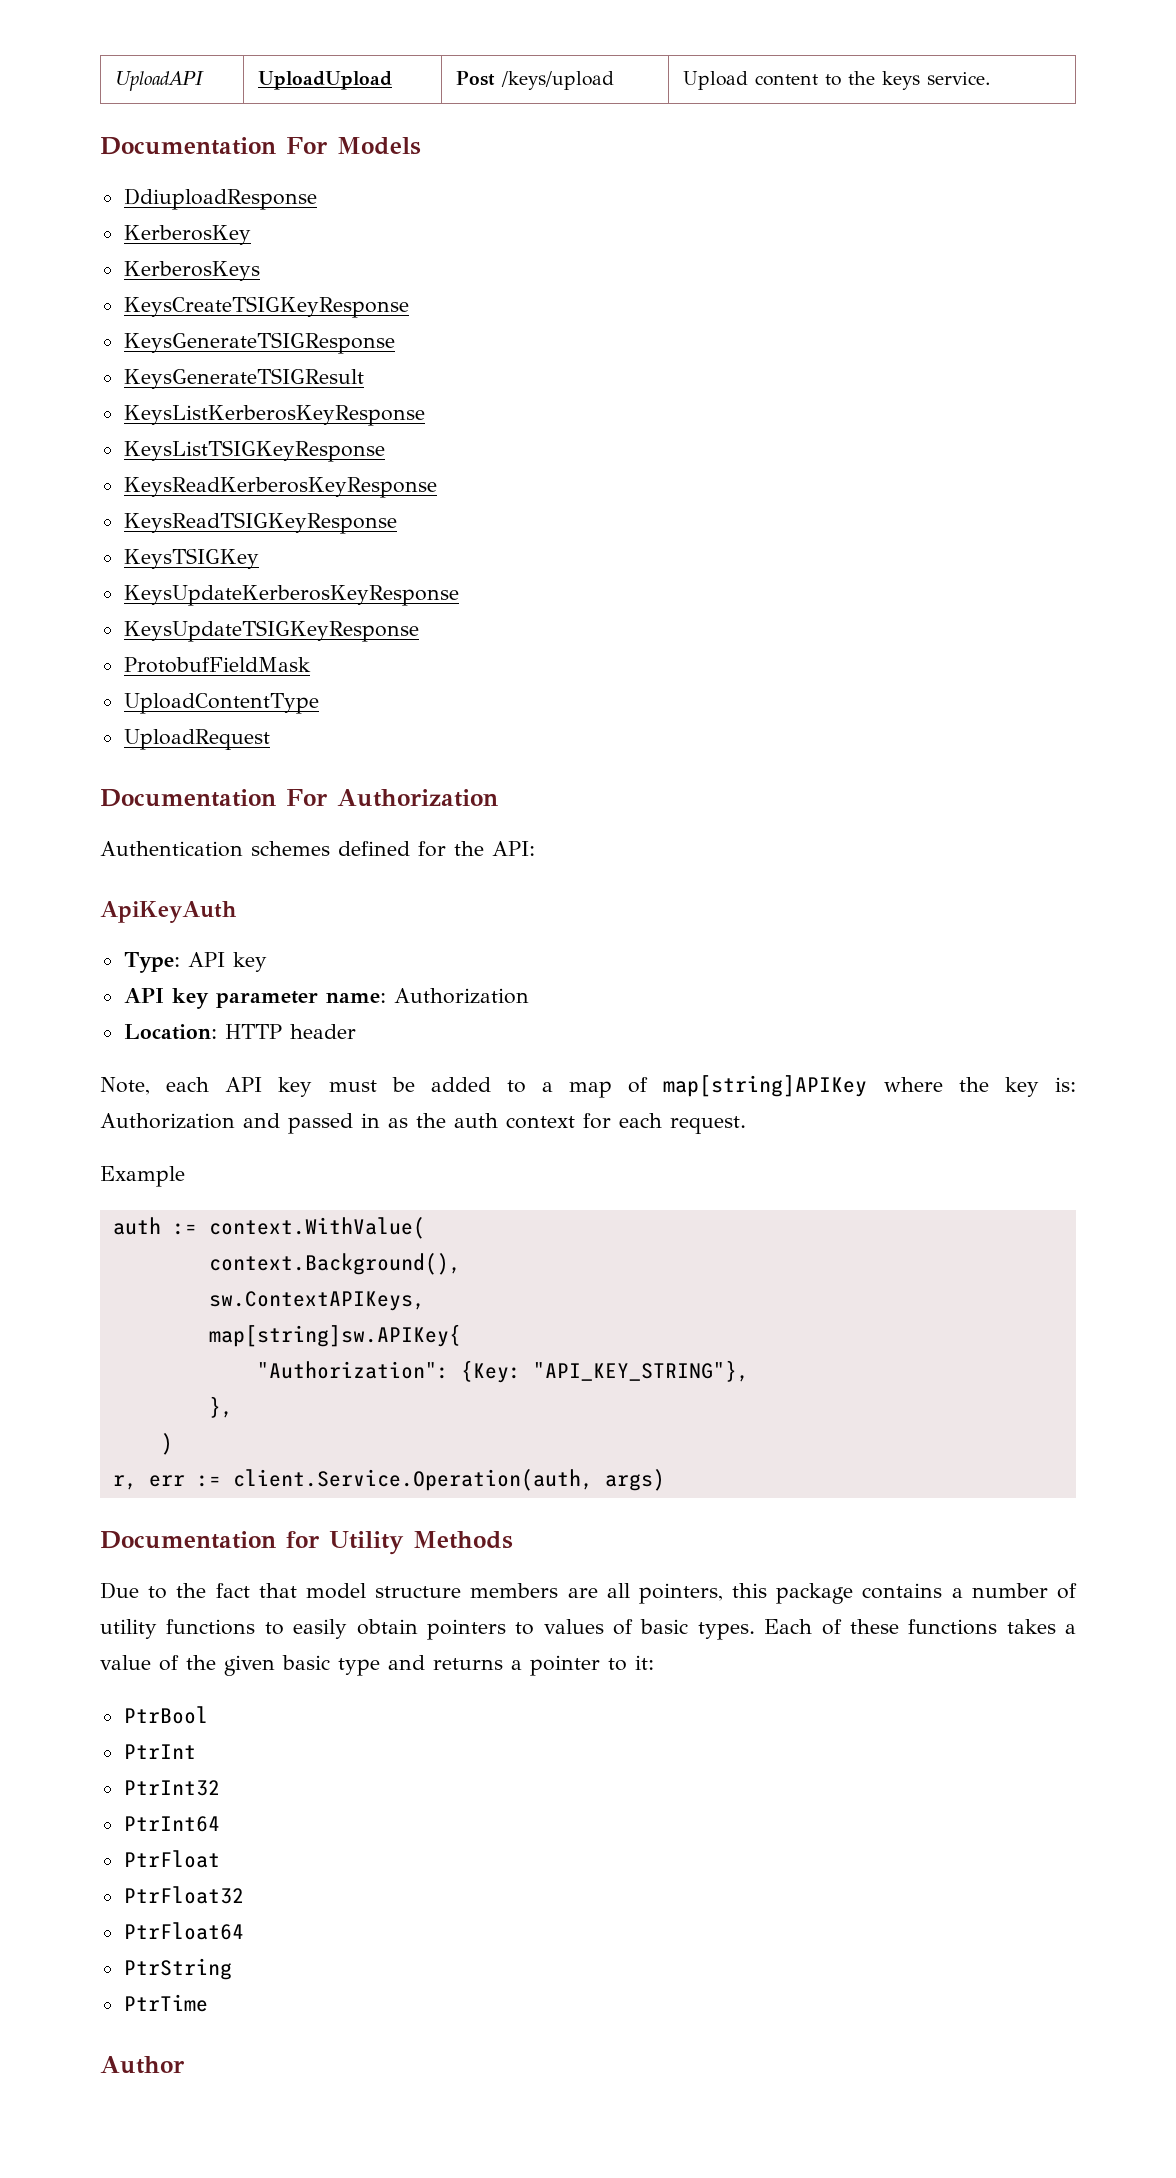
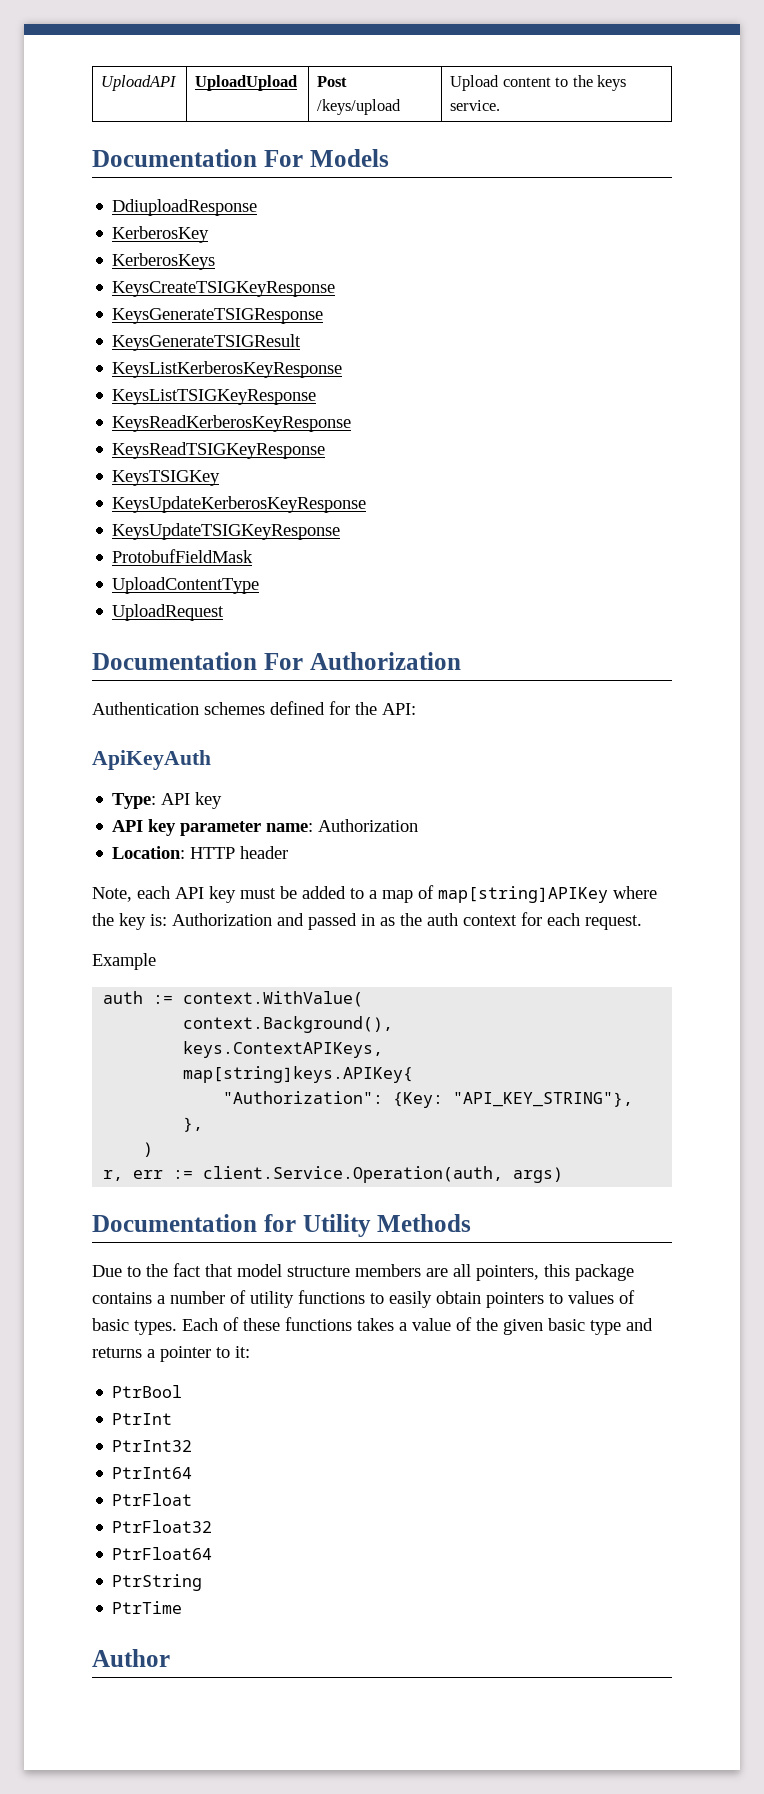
- sw.ContextAPIKeys,
- map[string]sw.APIKey{
+ keys.ContextAPIKeys,
+ map[string]keys.APIKey{

